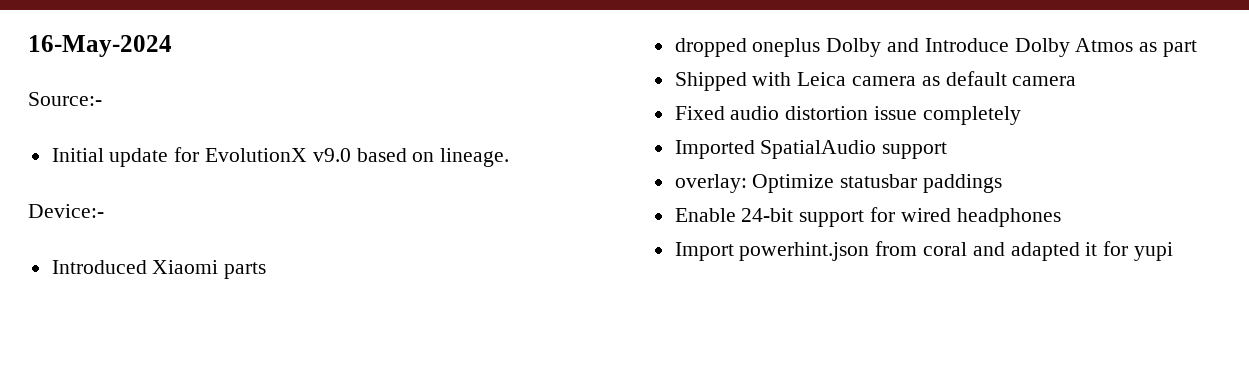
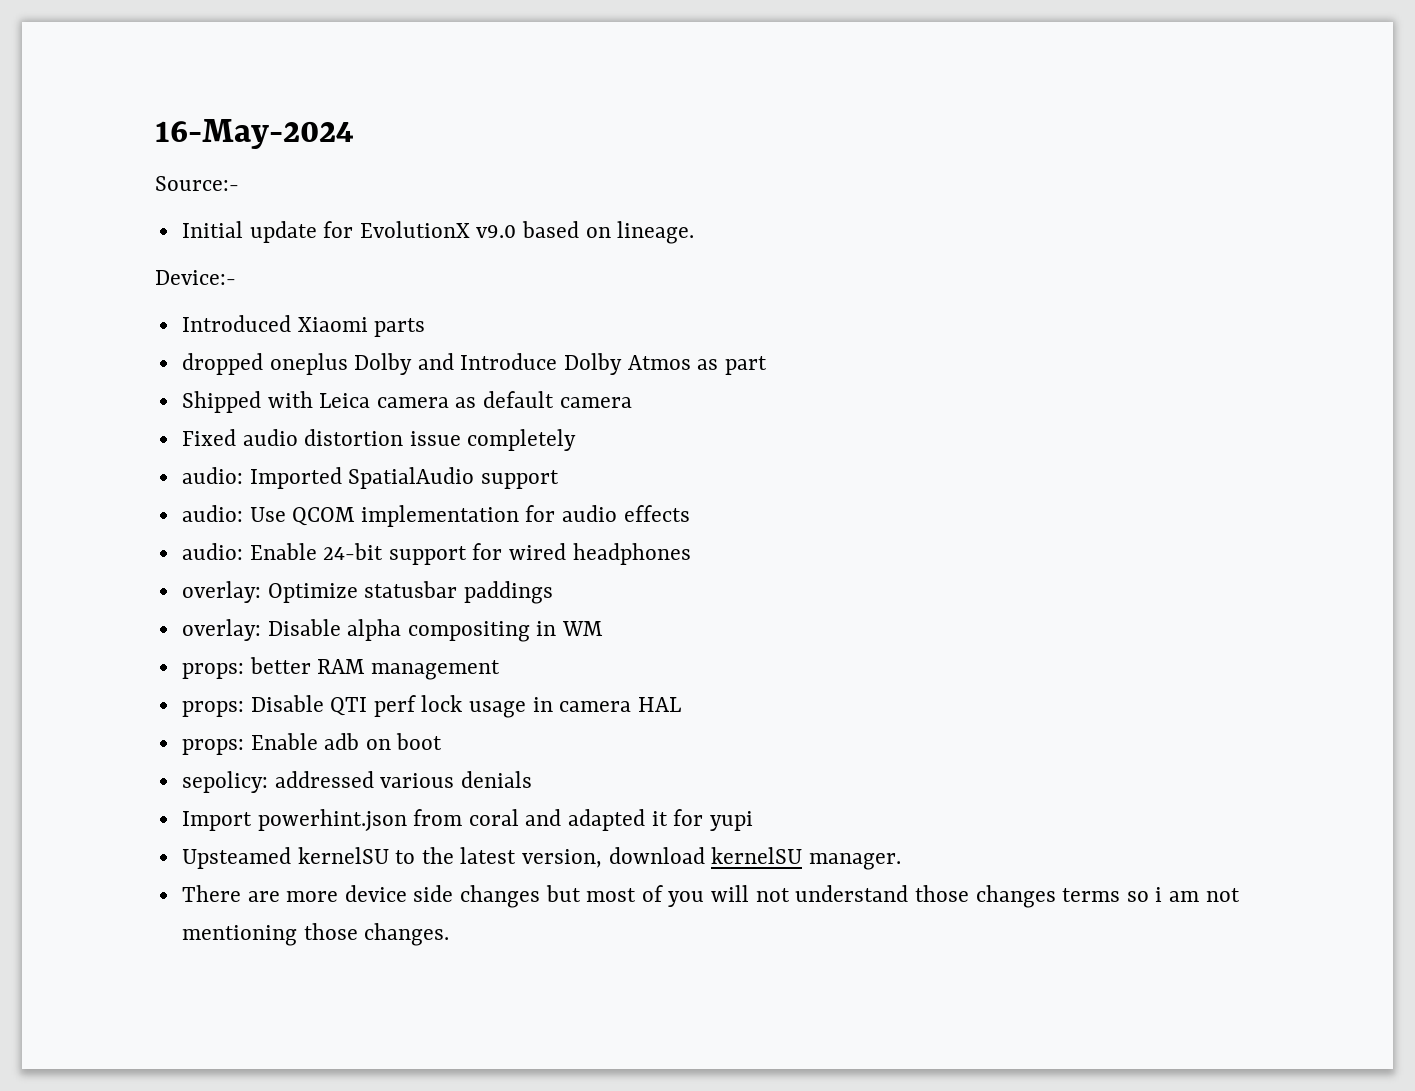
- Imported SpatialAudio support
+ audio: Imported SpatialAudio support
+ audio: Use QCOM implementation for audio effects
+ audio: Enable 24-bit support for wired headphones
  overlay: Optimize statusbar paddings
- Enable 24-bit support for wired headphones
+ overlay: Disable alpha compositing in WM
+ props: better RAM management
+ props: Disable QTI perf lock usage in camera HAL
+ props: Enable adb on boot
+ sepolicy: addressed various denials
+ Upsteamed kernelSU to the latest version, download kernelSU manager.
+ There are more device side changes but most of you will not understand those changes terms so i am not mentioning those changes.

